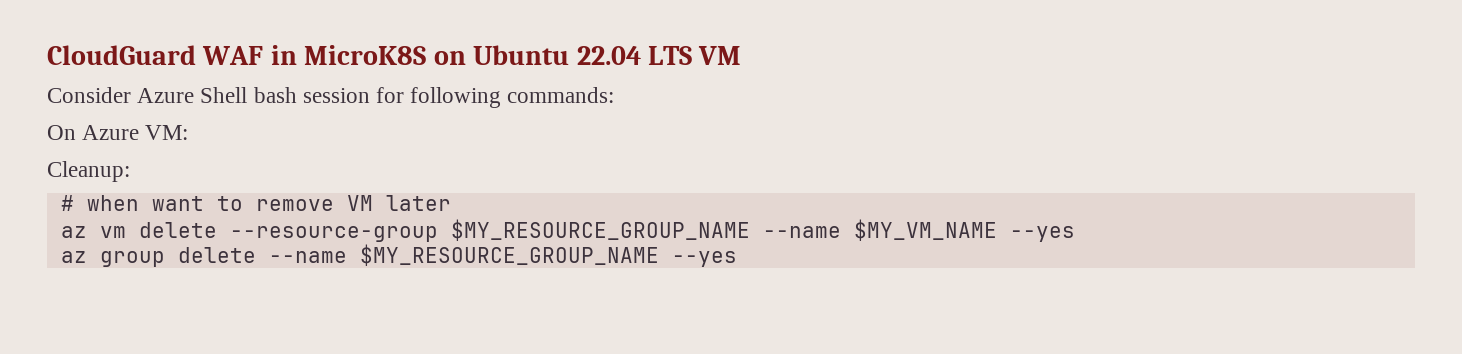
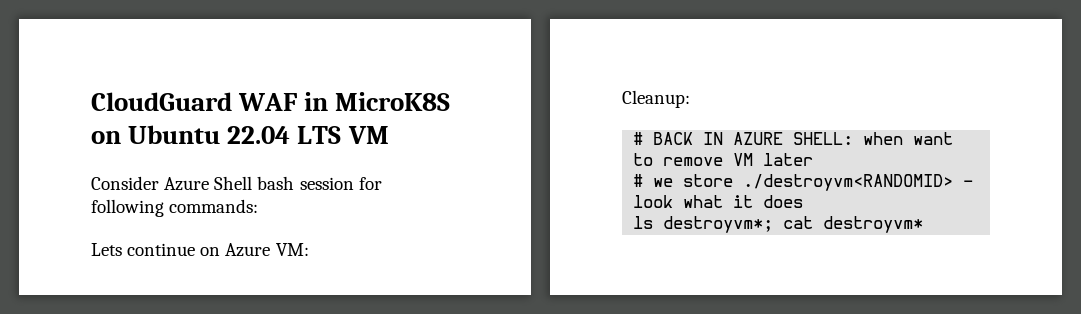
- On Azure VM:
+ Lets continue on Azure VM:
- # when want to remove VM later
+ # BACK IN AZURE SHELL: when want to remove VM later
- az vm delete --resource-group $MY_RESOURCE_GROUP_NAME --name $MY_VM_NAME --yes
- az group delete --name $MY_RESOURCE_GROUP_NAME --yes
+ # we store ./destroyvm<RANDOMID> - look what it does
+ ls destroyvm*; cat destroyvm*

